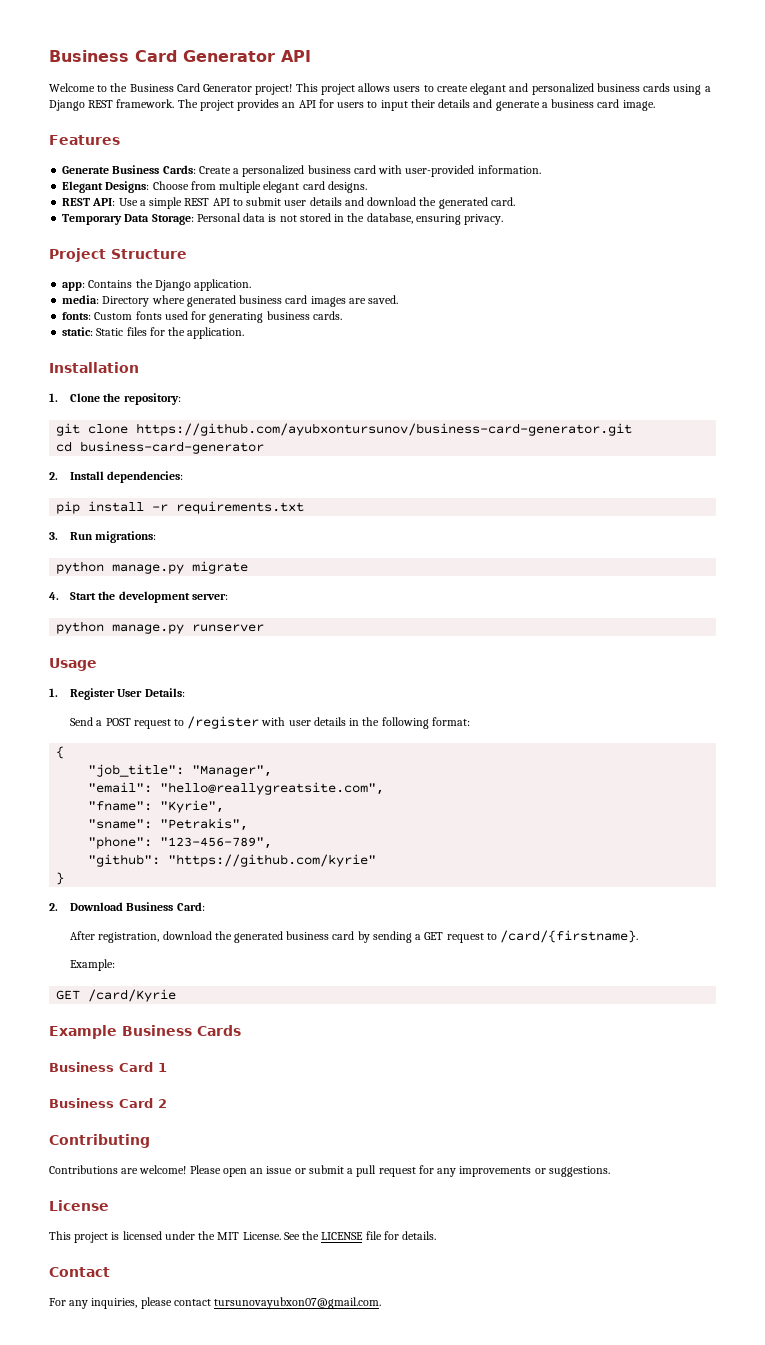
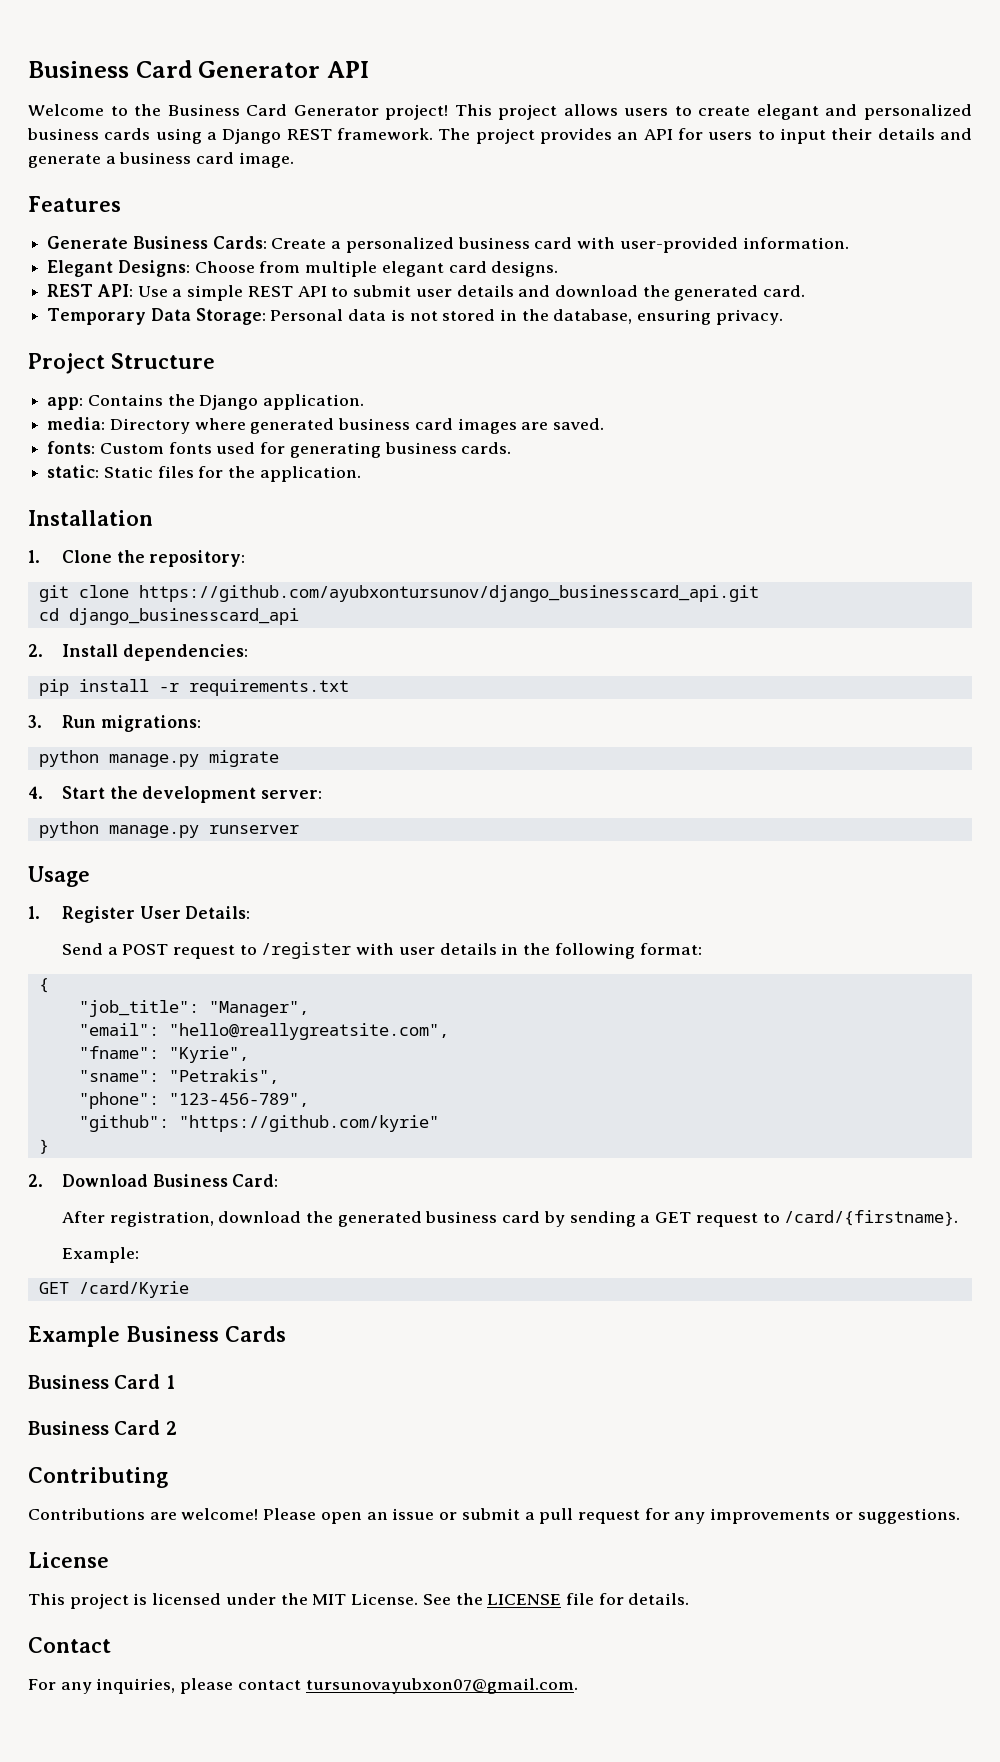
- git clone https://github.com/ayubxontursunov/business-card-generator.git
+ git clone https://github.com/ayubxontursunov/django_businesscard_api.git
- cd business-card-generator
+ cd django_businesscard_api

